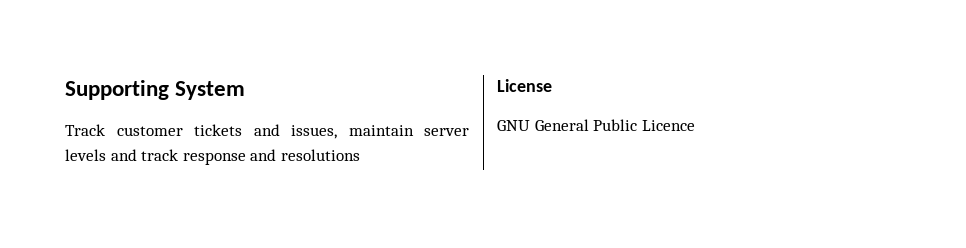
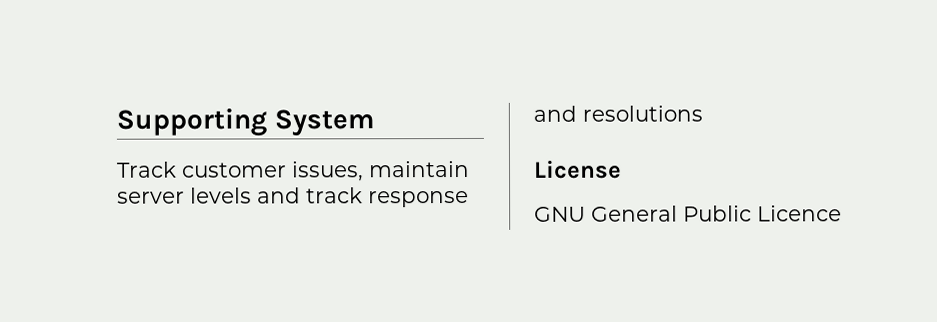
- Track customer tickets and issues, maintain server levels and track response and resolutions
+ Track customer issues, maintain server levels and track response and resolutions

